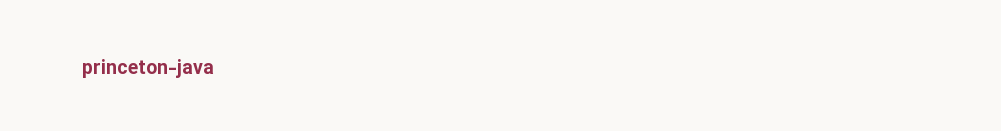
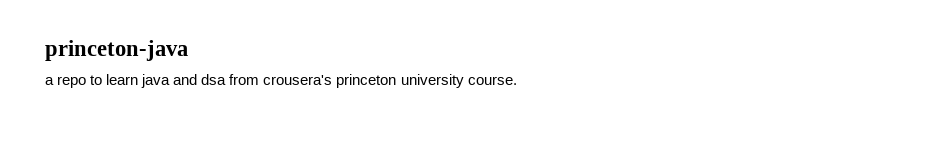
+ a repo to learn java and dsa from crousera's princeton university course.

